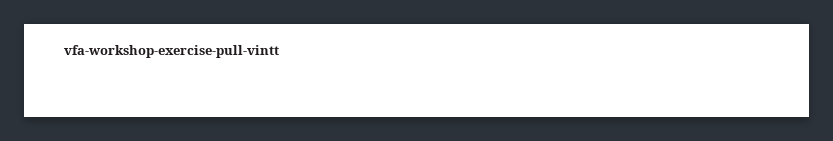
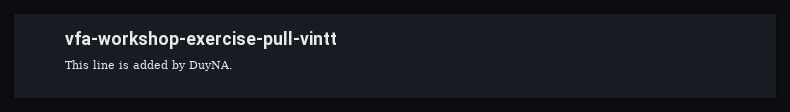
+ This line is added by DuyNA.

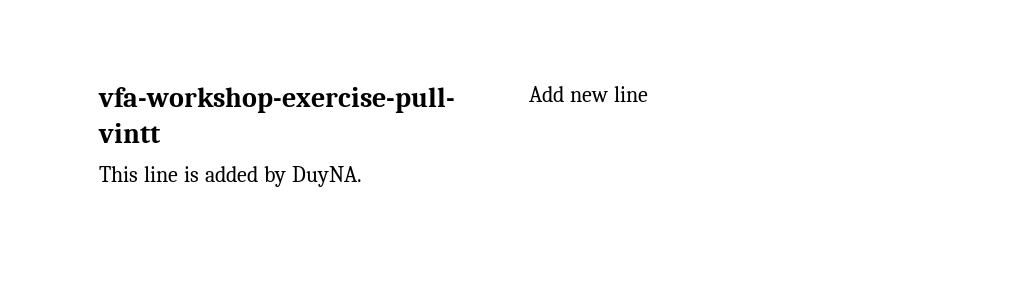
+ Add new line

